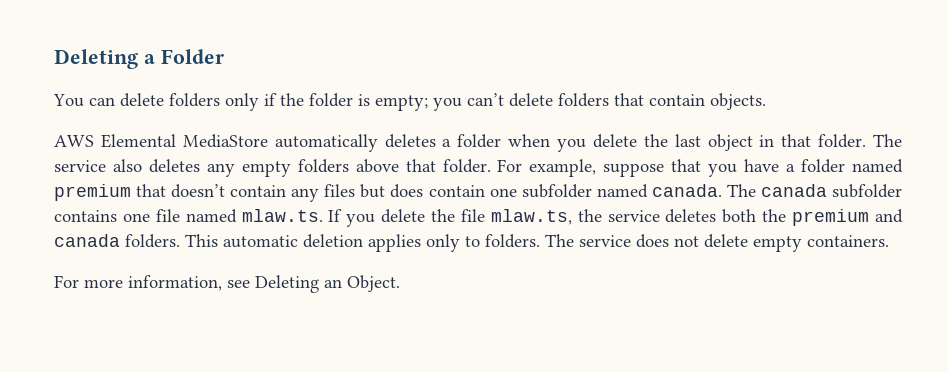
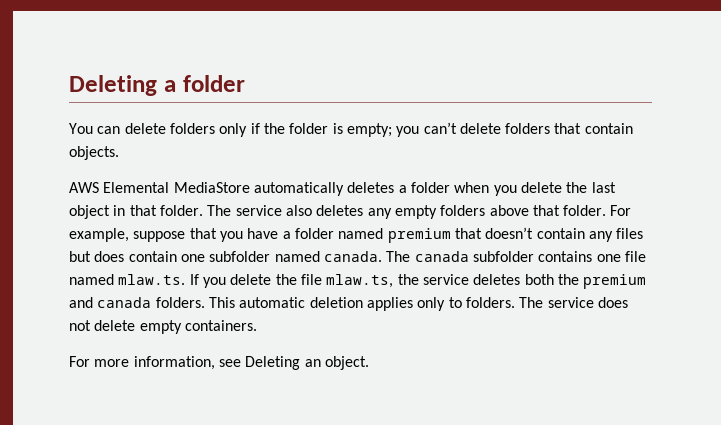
- Deleting a Folder
+ Deleting a folder
- For more information, see Deleting an Object.
+ For more information, see Deleting an object.

